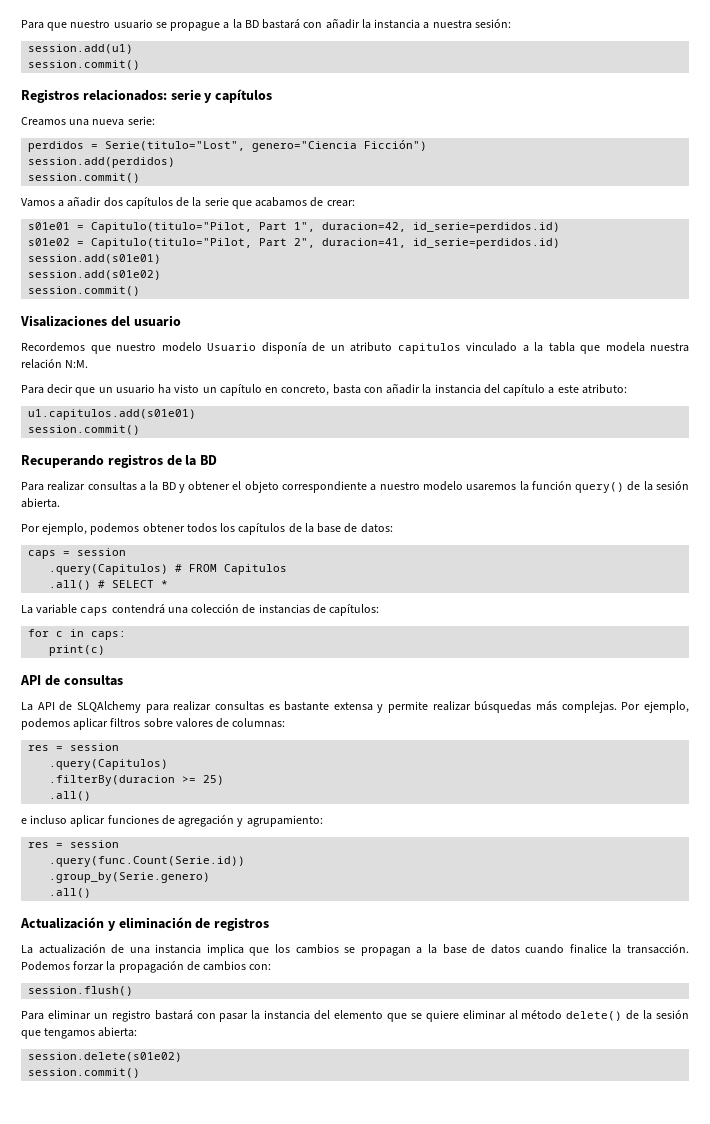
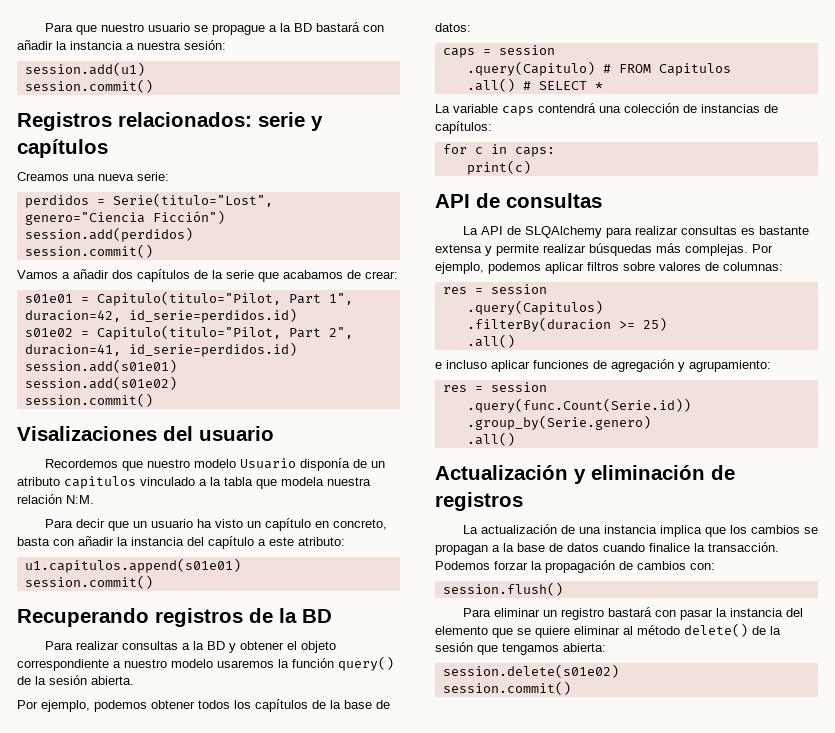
- u1.capitulos.add(s01e01)
+ u1.capitulos.append(s01e01)
- .query(Capitulos) # FROM Capitulos
+ .query(Capitulo) # FROM Capitulos

